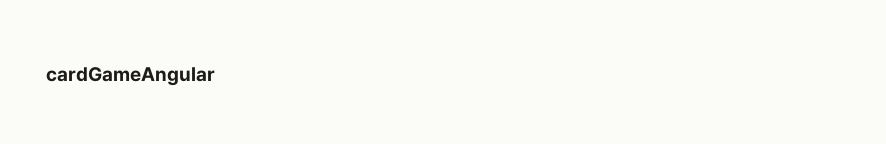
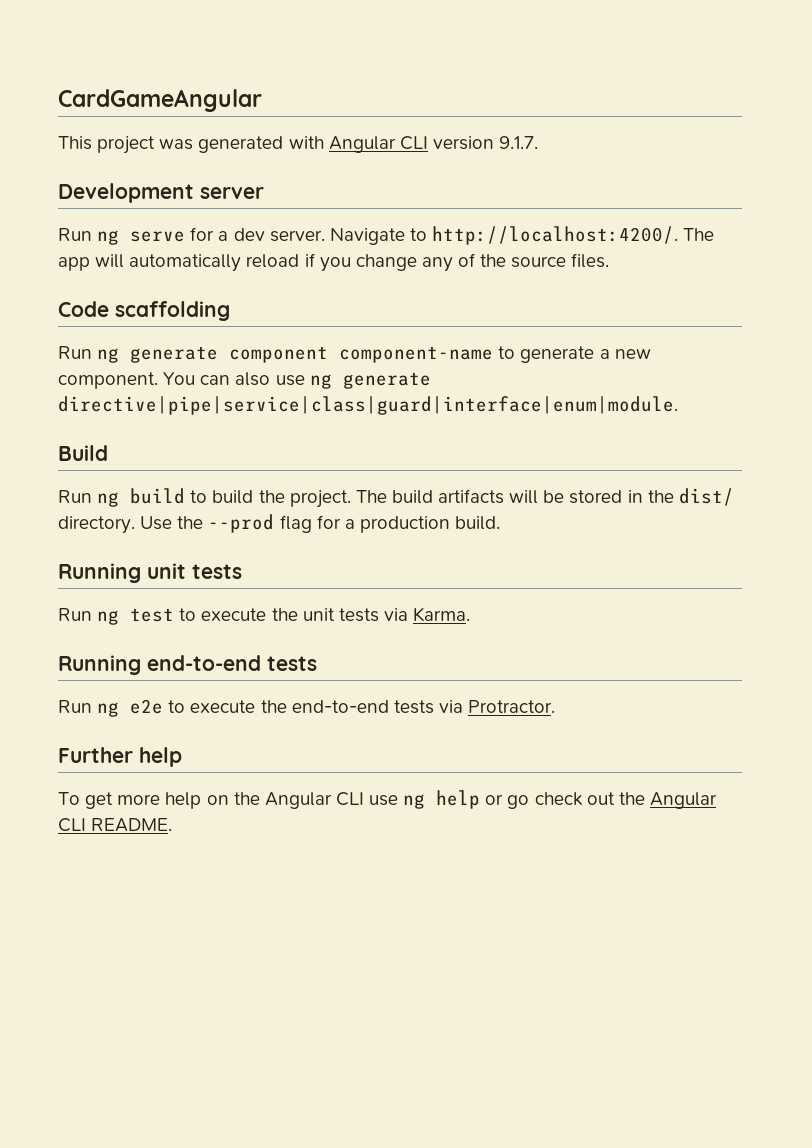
- cardGameAngular
+ CardGameAngular
+ This project was generated with Angular CLI version 9.1.7.
+ Development server
+ Run ng serve for a dev server. Navigate to http://localhost:4200/. The app will automatically reload if you change any of the source files.
+ Code scaffolding
+ Run ng generate component component-name to generate a new component. You can also use ng generate directive|pipe|service|class|guard|interface|enum|module.
+ Build
+ Run ng build to build the project. The build artifacts will be stored in the dist/ directory. Use the --prod flag for a production build.
+ Running unit tests
+ Run ng test to execute the unit tests via Karma.
+ Running end-to-end tests
+ Run ng e2e to execute the end-to-end tests via Protractor.
+ Further help
+ To get more help on the Angular CLI use ng help or go check out the Angular CLI README.

